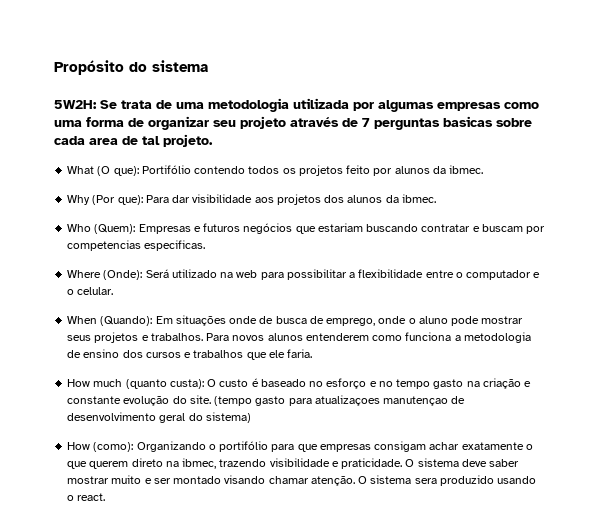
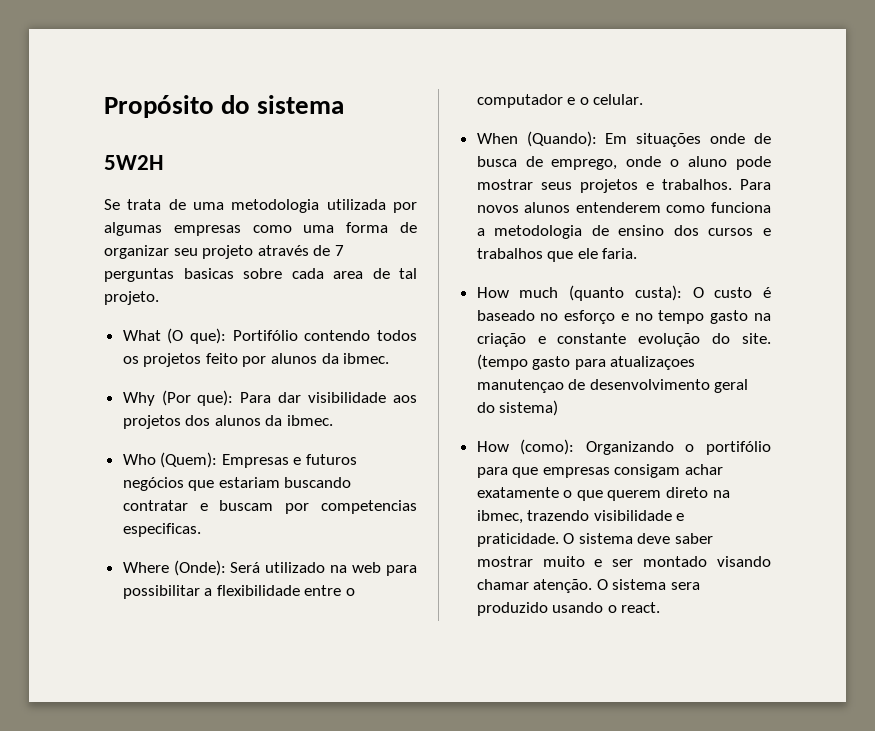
- 5W2H: Se trata de uma metodologia utilizada por algumas empresas como uma forma de organizar seu projeto através de 7 perguntas basicas sobre cada area de tal projeto.
+ 5W2H
+ Se trata de uma metodologia utilizada por algumas empresas como uma forma de organizar seu projeto através de 7 perguntas basicas sobre cada area de tal projeto.

